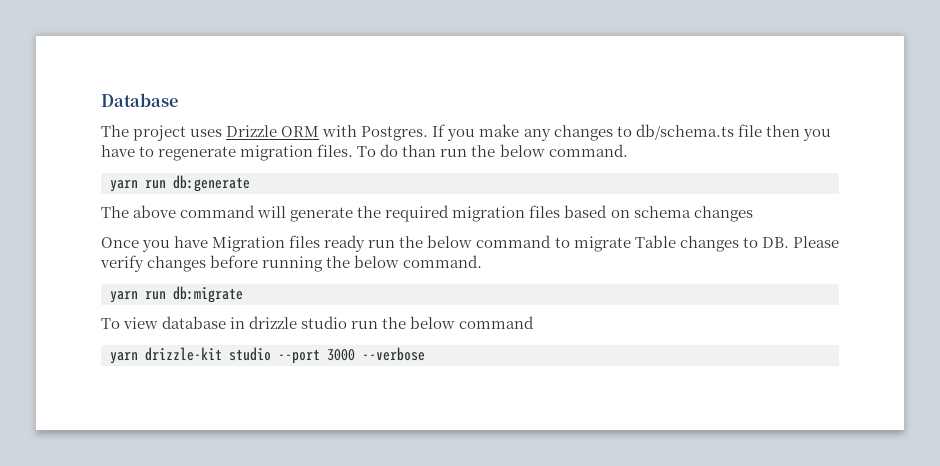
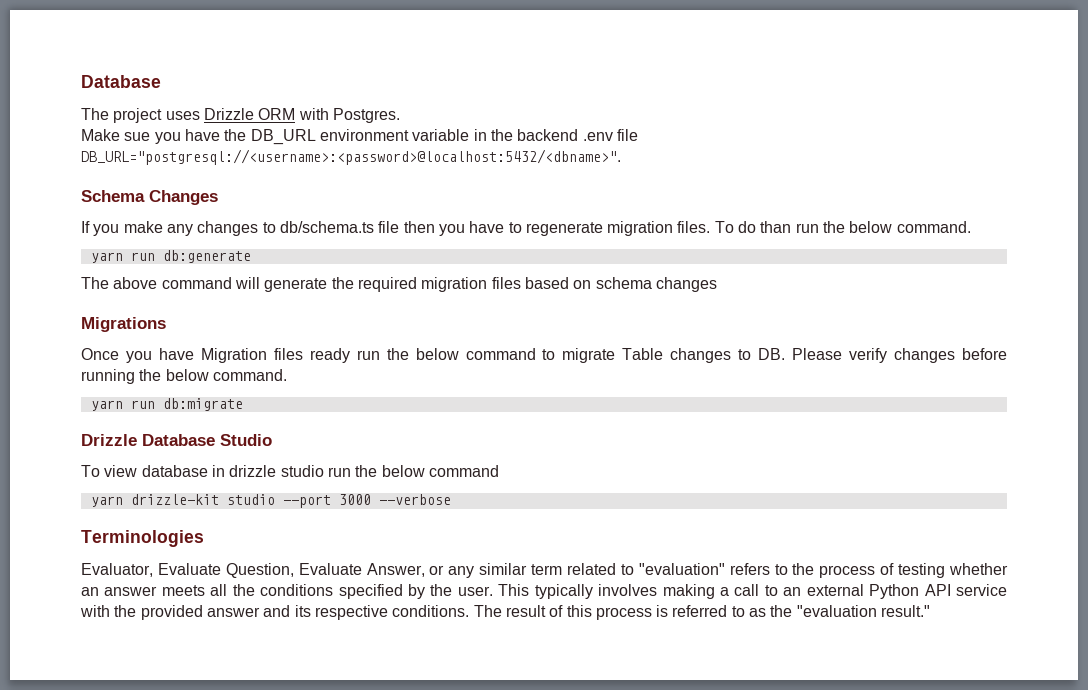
- The project uses Drizzle ORM with Postgres. If you make any changes to db/schema.ts file then you have to regenerate migration files.
+ The project uses Drizzle ORM with Postgres.
+ Make sue you have the DB_URL environment variable in the backend .env file DB_URL="postgresql://<username>:<password>@localhost:5432/<dbname>".
+ Schema Changes
+ If you make any changes to db/schema.ts file then you have to regenerate migration files.
+ Migrations
+ Drizzle Database Studio
+ Terminologies
+ Evaluator, Evaluate Question, Evaluate Answer, or any similar term related to "evaluation" refers to the process of testing whether an answer meets all the conditions specified by the user. This typically involves making a call to an external Python API service with the provided answer and its respective conditions. The result of this process is referred to as the "evaluation result."

